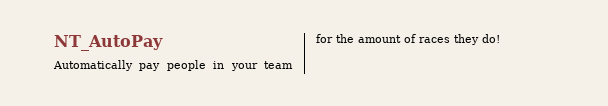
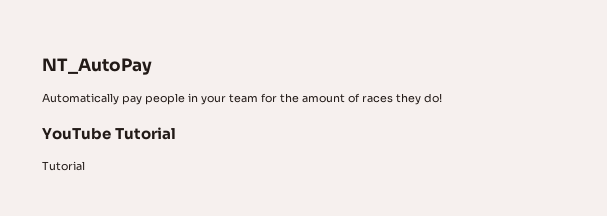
+ YouTube Tutorial
+ Tutorial

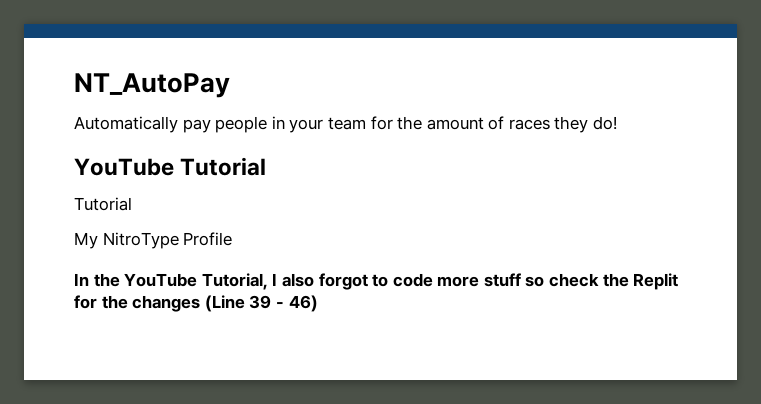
+ My NitroType Profile
+ In the YouTube Tutorial, I also forgot to code more stuff so check the Replit for the changes (Line 39 - 46)

